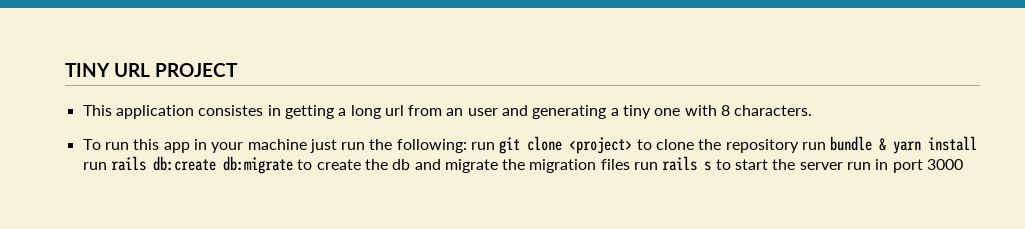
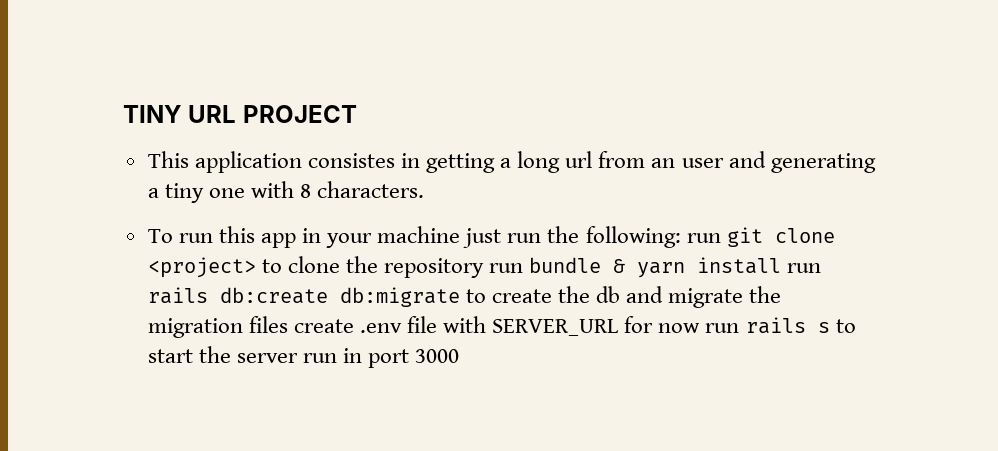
- To run this app in your machine just run the following: run git clone <project> to clone the repository run bundle & yarn install run rails db:create db:migrate to create the db and migrate the migration files run rails s to start the server run in port 3000
+ To run this app in your machine just run the following: run git clone <project> to clone the repository run bundle & yarn install run rails db:create db:migrate to create the db and migrate the migration files create .env file with SERVER_URL for now run rails s to start the server run in port 3000

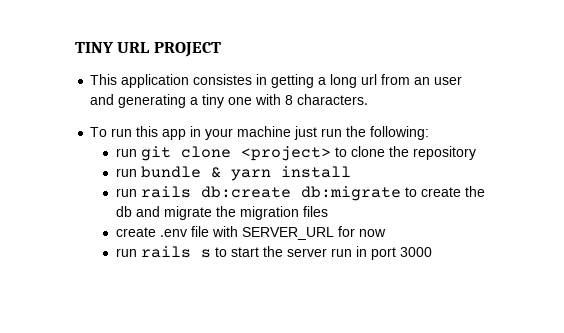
- To run this app in your machine just run the following: run git clone <project> to clone the repository run bundle & yarn install run rails db:create db:migrate to create the db and migrate the migration files create .env file with SERVER_URL for now run rails s to start the server run in port 3000
+ To run this app in your machine just run the following:
+ run git clone <project> to clone the repository
+ run bundle & yarn install
+ run rails db:create db:migrate to create the db and migrate the migration files
+ create .env file with SERVER_URL for now
+ run rails s to start the server run in port 3000

